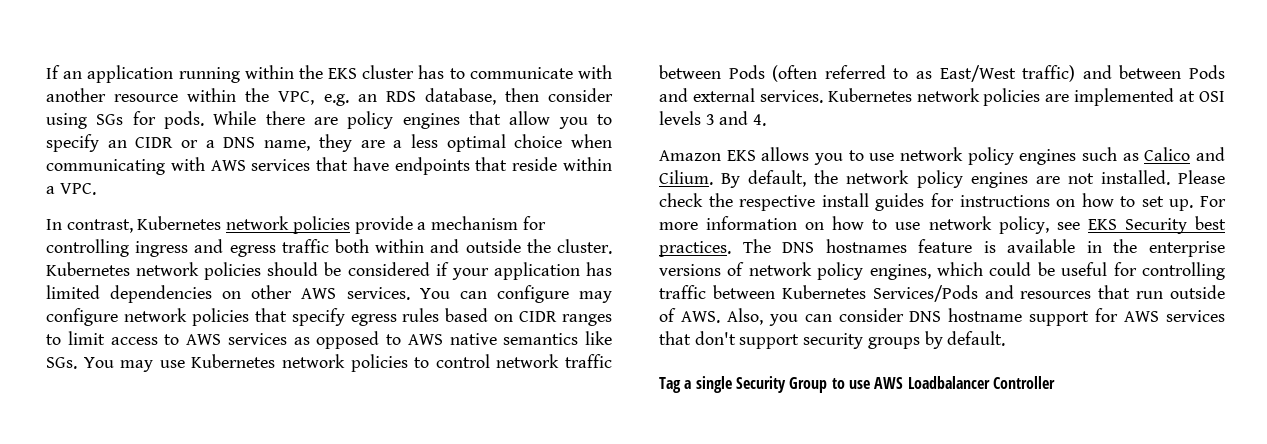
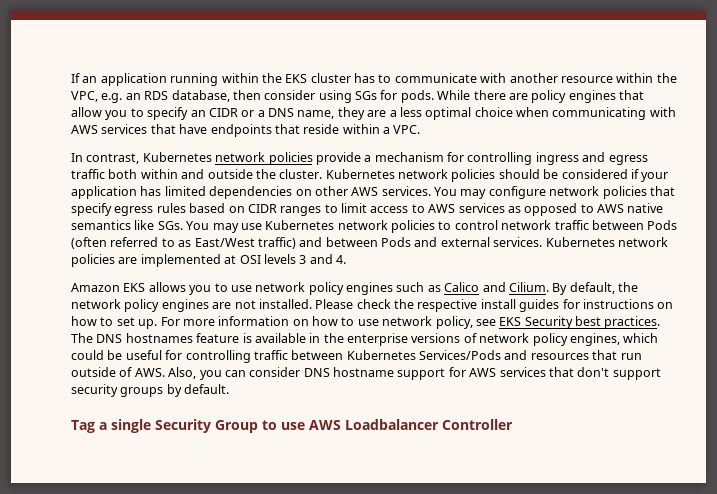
- You can configure may configure network policies that specify egress rules based on CIDR ranges to limit access to AWS services as opposed to AWS native semantics like SGs. You may use Kubernetes network policies to control network traffic between Pods (often referred to as East/West traffic) and between Pods and external services.
+ You may configure network policies that specify egress rules based on CIDR ranges to limit access to AWS services as opposed to AWS native semantics like SGs. You may use Kubernetes network policies to control network traffic between Pods (often referred to as East/West traffic) and between Pods and external services.

